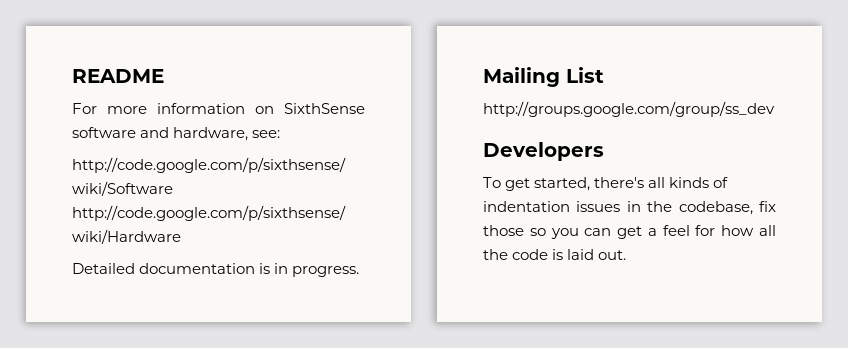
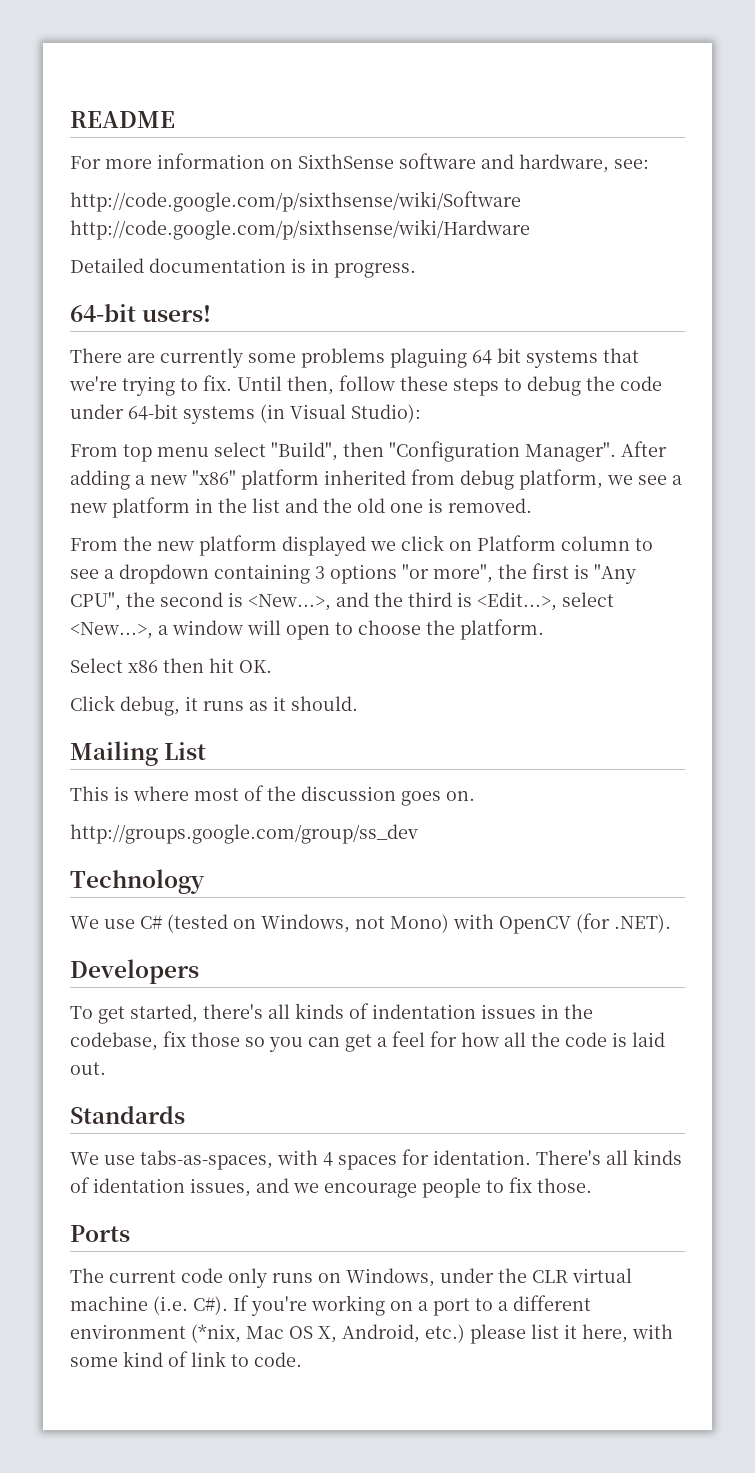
+ 64-bit users!
+ There are currently some problems plaguing 64 bit systems that we're trying to fix. Until then, follow these steps to debug the code under 64-bit systems (in Visual Studio):
+ From top menu select "Build", then "Configuration Manager". After adding a new "x86" platform inherited from debug platform, we see a new platform in the list and the old one is removed.
+ From the new platform displayed we click on Platform column to see a dropdown containing 3 options "or more", the first is "Any CPU", the second is <New...>, and the third is <Edit...>, select <New...>, a window will open to choose the platform.
+ Select x86 then hit OK.
+ Click debug, it runs as it should.
  Mailing List
+ This is where most of the discussion goes on.
  http://groups.google.com/group/ss_dev
+ Technology
+ We use C# (tested on Windows, not Mono) with OpenCV (for .NET).
+ Standards
+ We use tabs-as-spaces, with 4 spaces for identation. There's all kinds of identation issues, and we encourage people to fix those.
+ Ports
+ The current code only runs on Windows, under the CLR virtual machine (i.e. C#). If you're working on a port to a different environment (*nix, Mac OS X, Android, etc.) please list it here, with some kind of link to code.

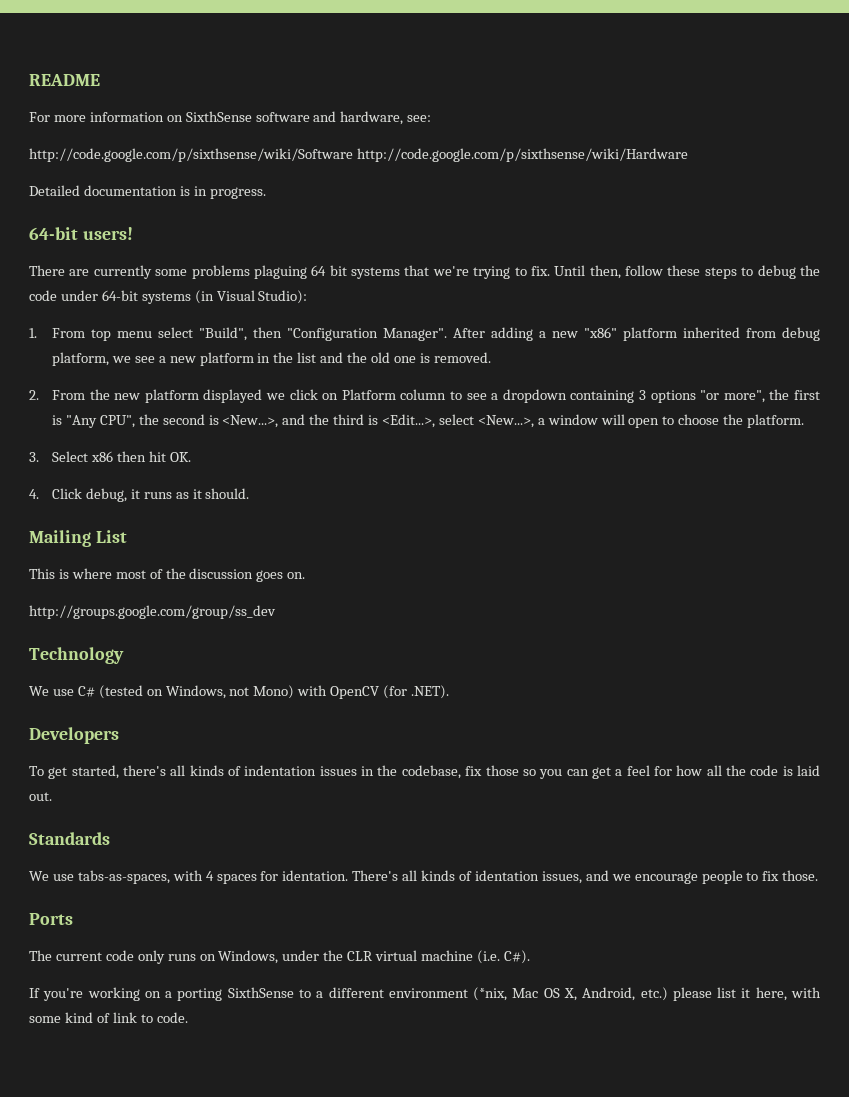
- From top menu select "Build", then "Configuration Manager".
+ 1. From top menu select "Build", then "Configuration Manager".
- From the new platform displayed we click on Platform column to see a dropdown containing 3 options "or more", the first is "Any CPU", the second is <New...>, and the third is <Edit...>, select <New...>, a window will open to choose the platform.
+ 2. From the new platform displayed we click on Platform column to see a dropdown containing 3 options "or more", the first is "Any CPU", the second is <New...>, and the third is <Edit...>, select <New...>, a window will open to choose the platform.
- Select x86 then hit OK.
+ 3. Select x86 then hit OK.
- Click debug, it runs as it should.
+ 4. Click debug, it runs as it should.
- The current code only runs on Windows, under the CLR virtual machine (i.e. C#). If you're working on a port to a different environment (*nix, Mac OS X, Android, etc.) please list it here, with some kind of link to code.
+ The current code only runs on Windows, under the CLR virtual machine (i.e. C#).
+ If you're working on a porting SixthSense to a different environment (*nix, Mac OS X, Android, etc.) please list it here, with some kind of link to code.

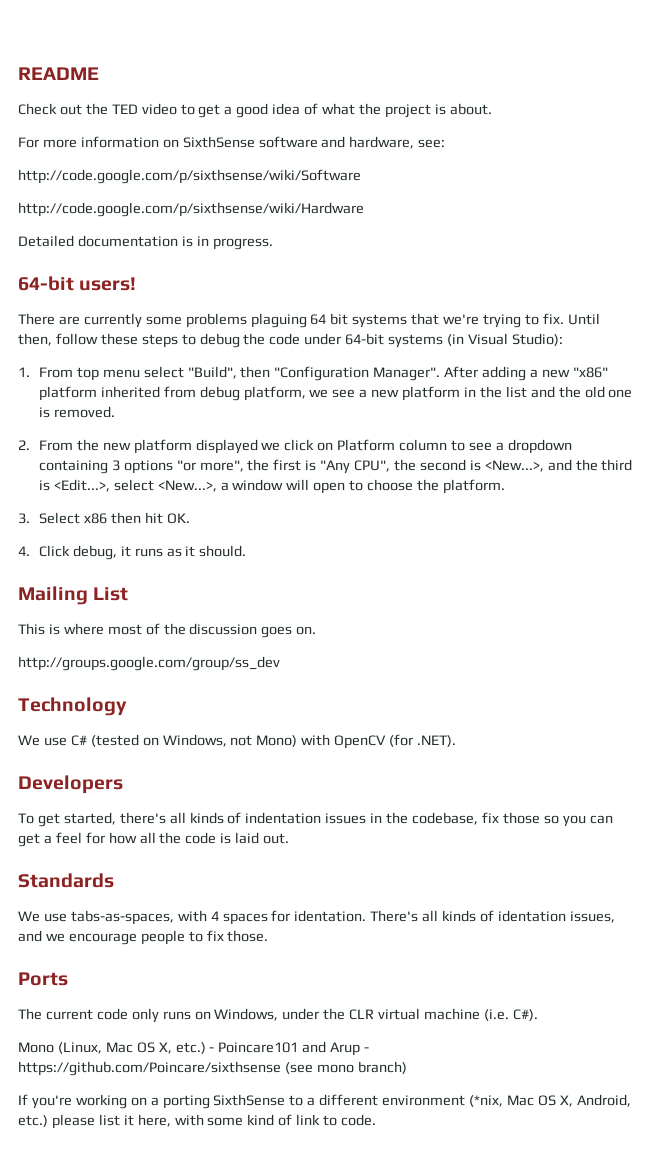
+ Check out the TED video to get a good idea of what the project is about.
- http://code.google.com/p/sixthsense/wiki/Software http://code.google.com/p/sixthsense/wiki/Hardware
+ http://code.google.com/p/sixthsense/wiki/Software
+ http://code.google.com/p/sixthsense/wiki/Hardware
+ Mono (Linux, Mac OS X, etc.) - Poincare101 and Arup - https://github.com/Poincare/sixthsense (see mono branch)

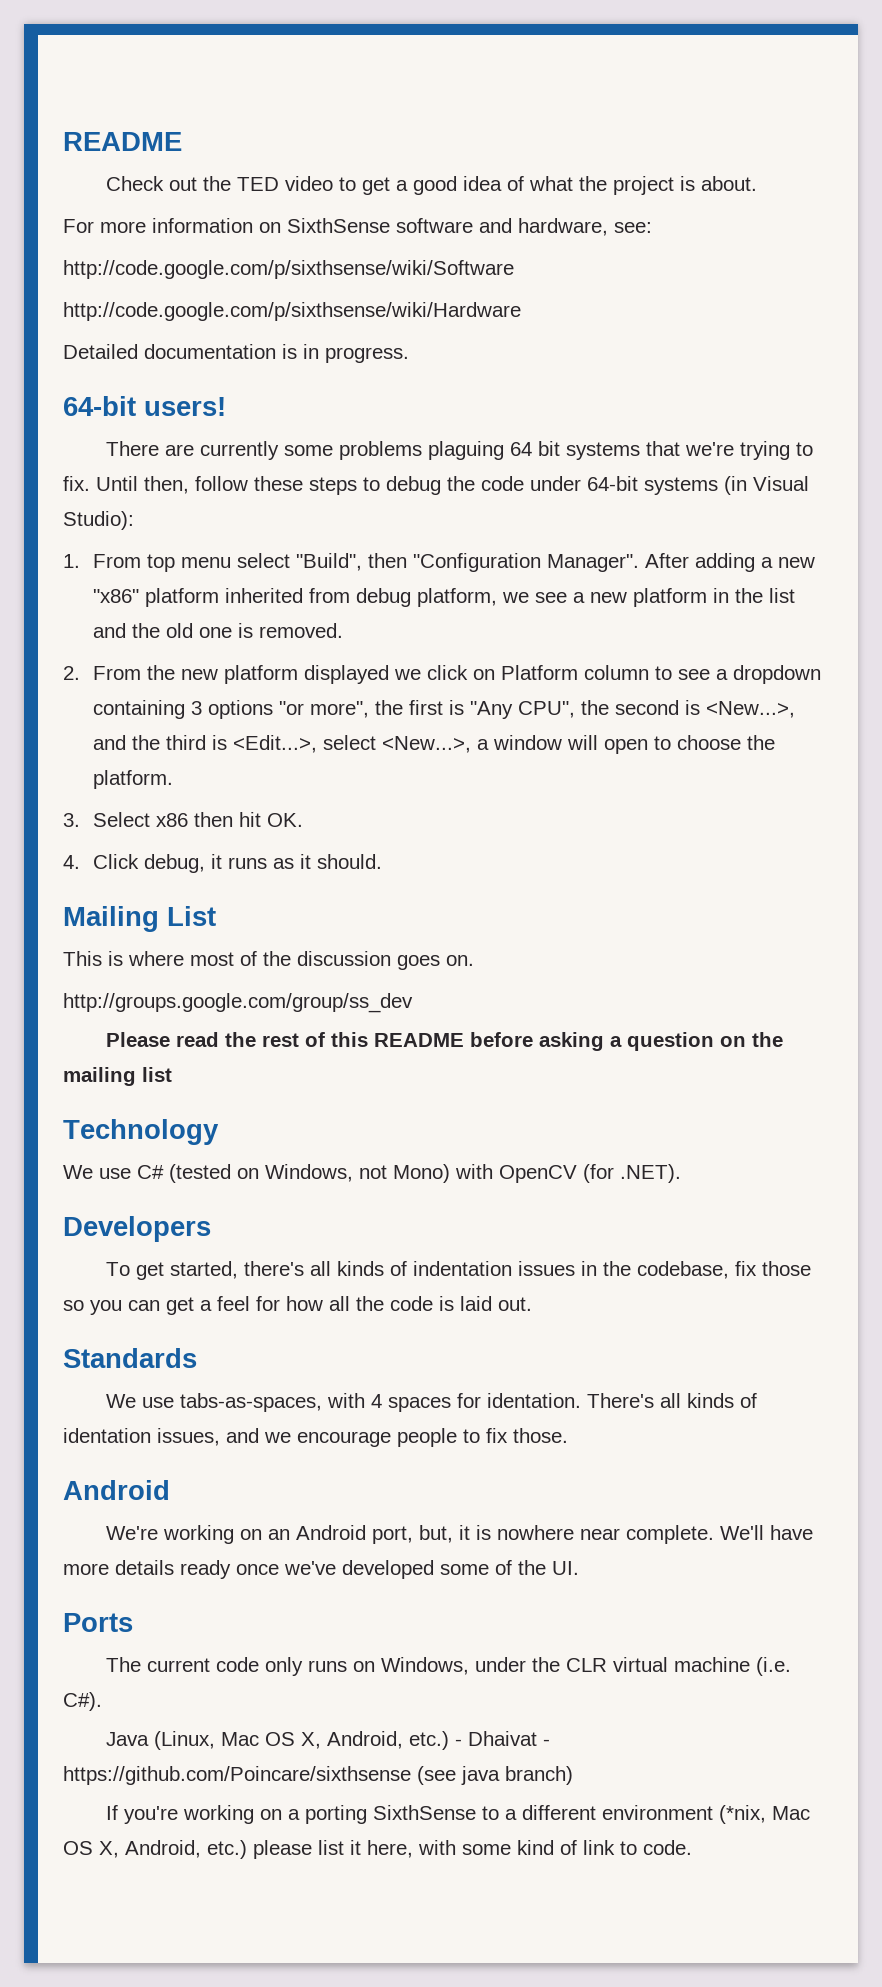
+ Please read the rest of this README before asking a question on the mailing list
  There's all kinds of identation issues, and we encourage people to fix those.
+ Android
+ We're working on an Android port, but, it is nowhere near complete. We'll have more details ready once we've developed some of the UI.
- Mono (Linux, Mac OS X, etc.) - Poincare101 and Arup - https://github.com/Poincare/sixthsense (see mono branch)
+ Java (Linux, Mac OS X, Android, etc.) - Dhaivat - https://github.com/Poincare/sixthsense (see java branch)

